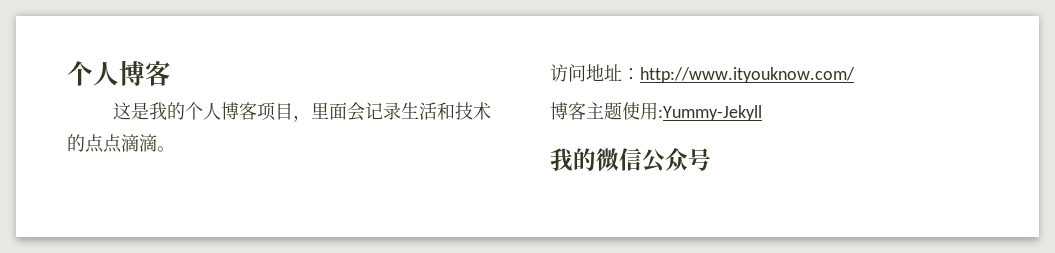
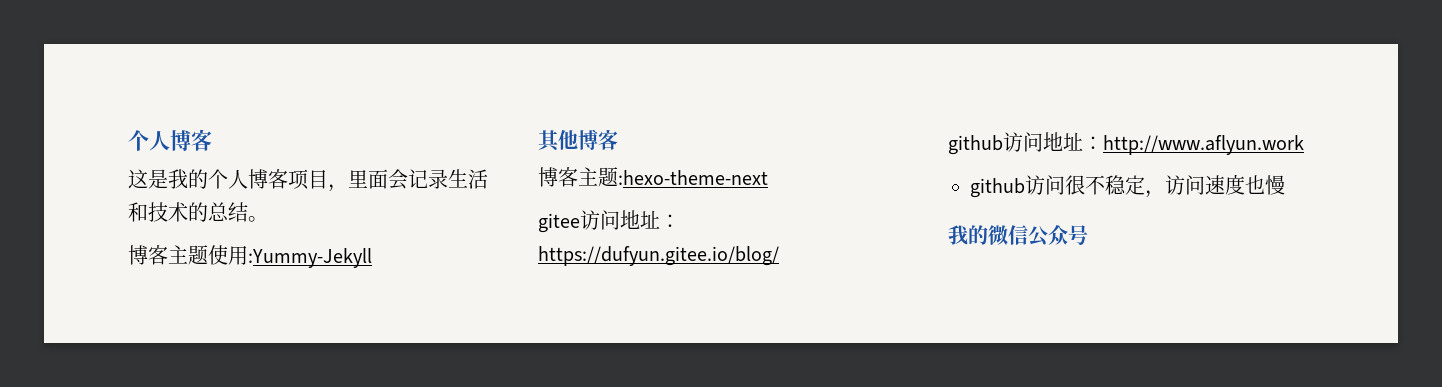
- 这是我的个人博客项目，里面会记录生活和技术的点点滴滴。
+ 这是我的个人博客项目，里面会记录生活和技术的总结。
- 访问地址：http://www.ityouknow.com/
+ 其他博客
+ 博客主题:hexo-theme-next
+ gitee访问地址：https://dufyun.gitee.io/blog/
+ github访问地址：http://www.aflyun.work
+ github访问很不稳定，访问速度也慢

